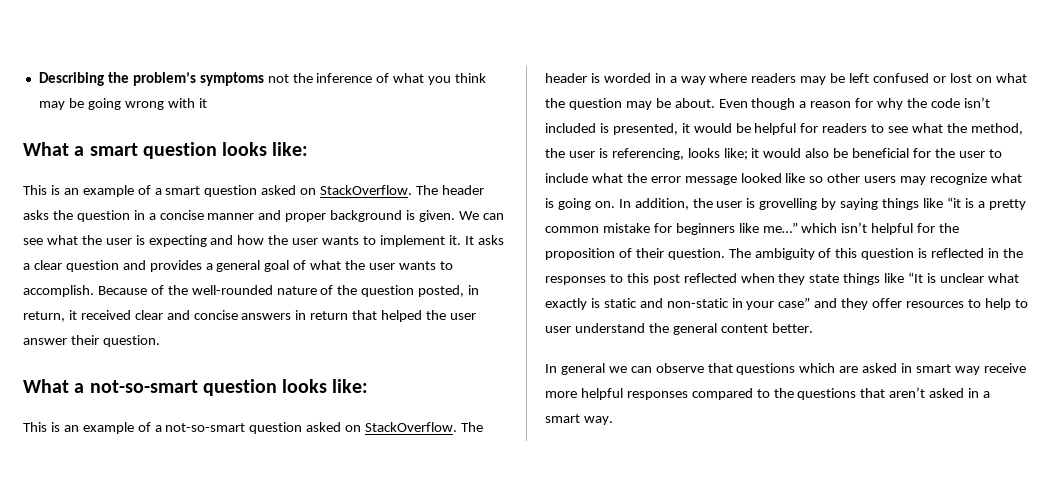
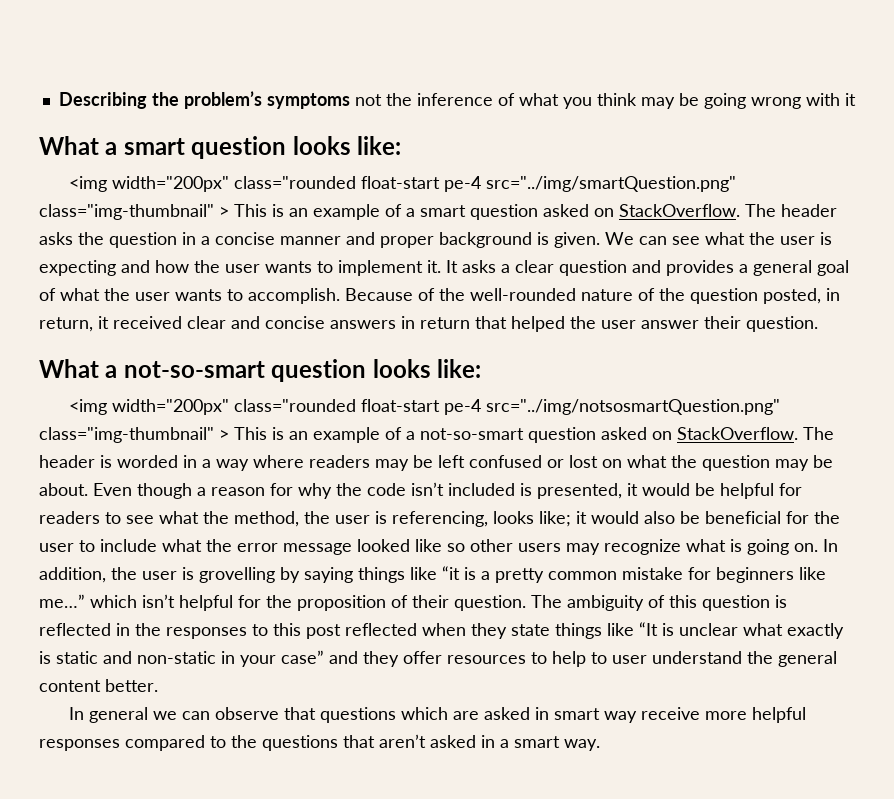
- This is an example of a smart question asked on StackOverflow.
+ <img width="200px" class="rounded float-start pe-4 src="../img/smartQuestion.png" class="img-thumbnail" > This is an example of a smart question asked on StackOverflow.
- This is an example of a not-so-smart question asked on StackOverflow.
+ <img width="200px" class="rounded float-start pe-4 src="../img/notsosmartQuestion.png" class="img-thumbnail" > This is an example of a not-so-smart question asked on StackOverflow.

